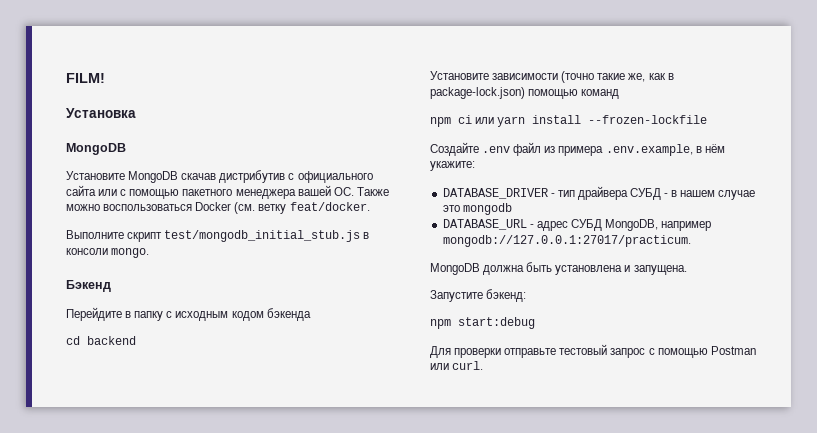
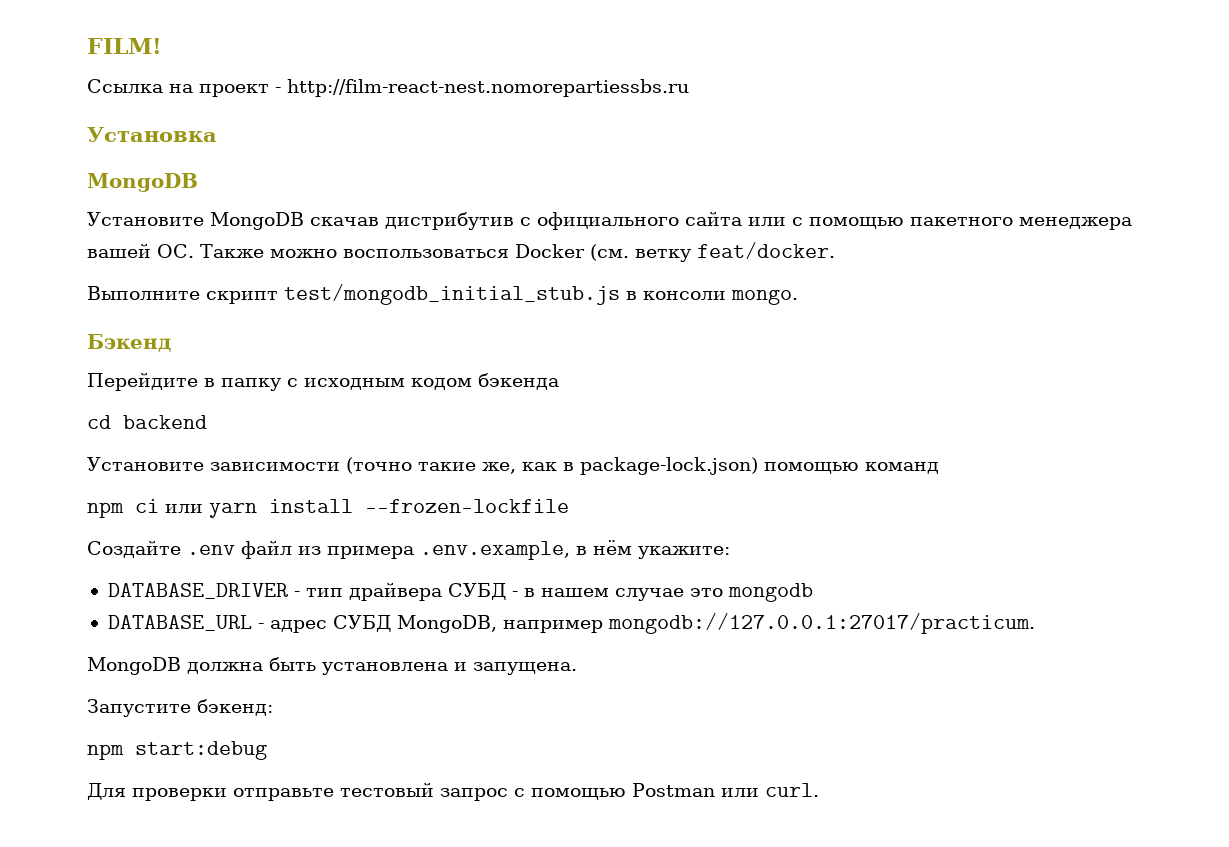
+ Ссылка на проект - http://film-react-nest.nomorepartiessbs.ru

